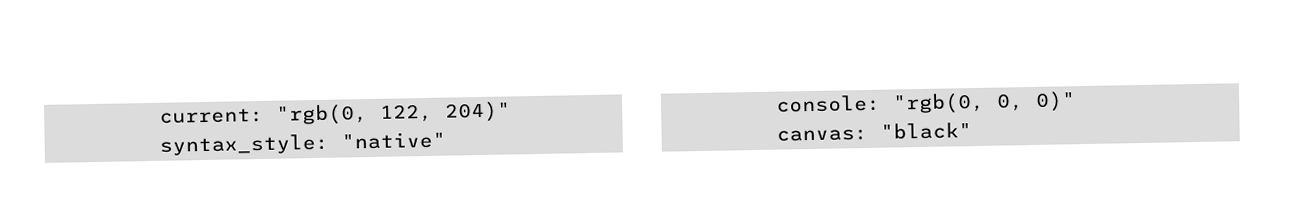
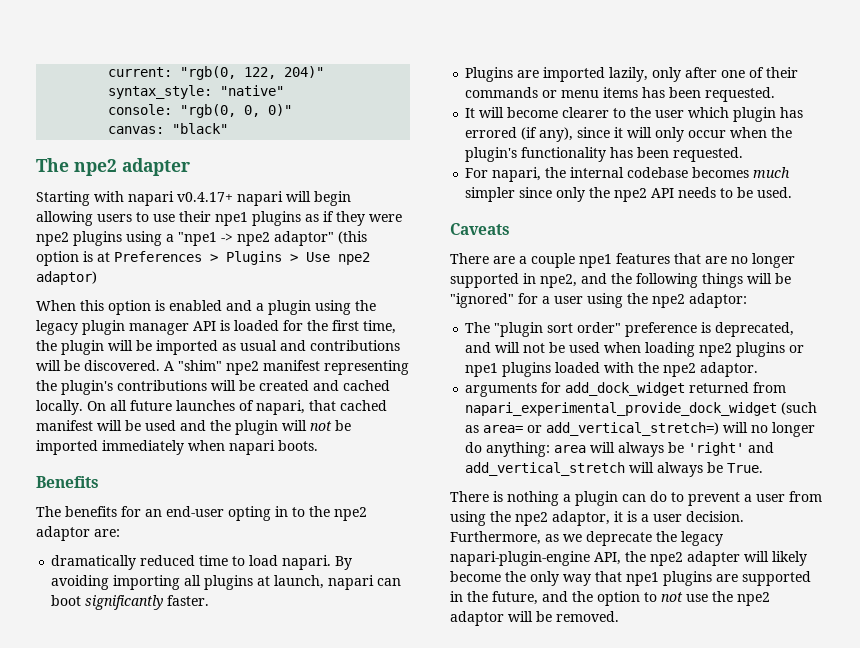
+ The npe2 adapter
+ Starting with napari v0.4.17+ napari will begin allowing users to use their npe1 plugins as if they were npe2 plugins using a "npe1 -> npe2 adaptor" (this option is at Preferences > Plugins > Use npe2 adaptor)
+ When this option is enabled and a plugin using the legacy plugin manager API is loaded for the first time, the plugin will be imported as usual and contributions will be discovered. A "shim" npe2 manifest representing the plugin's contributions will be created and cached locally. On all future launches of napari, that cached manifest will be used and the plugin will not be imported immediately when napari boots.
+ Benefits
+ The benefits for an end-user opting in to the npe2 adaptor are:
+ dramatically reduced time to load napari. By avoiding importing all plugins at launch, napari can boot significantly faster.
+ Plugins are imported lazily, only after one of their commands or menu items has been requested.
+ It will become clearer to the user which plugin has errored (if any), since it will only occur when the plugin's functionality has been requested.
+ For napari, the internal codebase becomes much simpler since only the npe2 API needs to be used.
+ Caveats
+ There are a couple npe1 features that are no longer supported in npe2, and the following things will be "ignored" for a user using the npe2 adaptor:
+ The "plugin sort order" preference is deprecated, and will not be used when loading npe2 plugins or npe1 plugins loaded with the npe2 adaptor.
+ arguments for add_dock_widget returned from napari_experimental_provide_dock_widget (such as area= or add_vertical_stretch=) will no longer do anything: area will always be 'right' and add_vertical_stretch will always be True.
+ There is nothing a plugin can do to prevent a user from using the npe2 adaptor, it is a user decision. Furthermore, as we deprecate the legacy napari-plugin-engine API, the npe2 adapter will likely become the only way that npe1 plugins are supported in the future, and the option to not use the npe2 adaptor will be removed.

